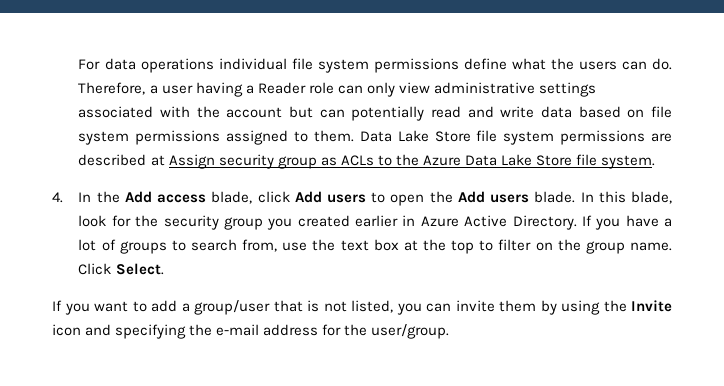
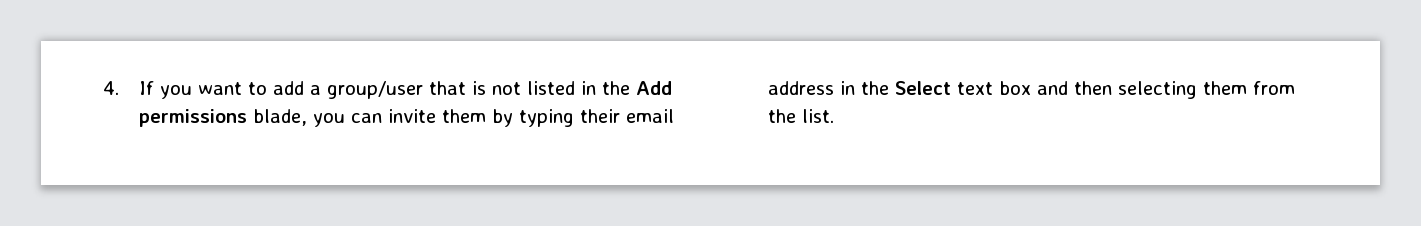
- For data operations individual file system permissions define what the users can do. Therefore, a user having a Reader role can only view administrative settings associated with the account but can potentially read and write data based on file system permissions assigned to them. Data Lake Store file system permissions are described at Assign security group as ACLs to the Azure Data Lake Store file system.
- 4. In the Add access blade, click Add users to open the Add users blade. In this blade, look for the security group you created earlier in Azure Active Directory. If you have a lot of groups to search from, use the text box at the top to filter on the group name. Click Select.
- If you want to add a group/user that is not listed, you can invite them by using the Invite icon and specifying the e-mail address for the user/group.
+ 4. If you want to add a group/user that is not listed in the Add permissions blade, you can invite them by typing their email address in the Select text box and then selecting them from the list.

